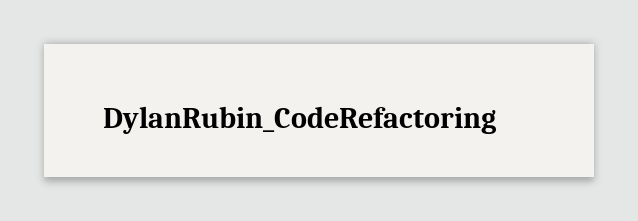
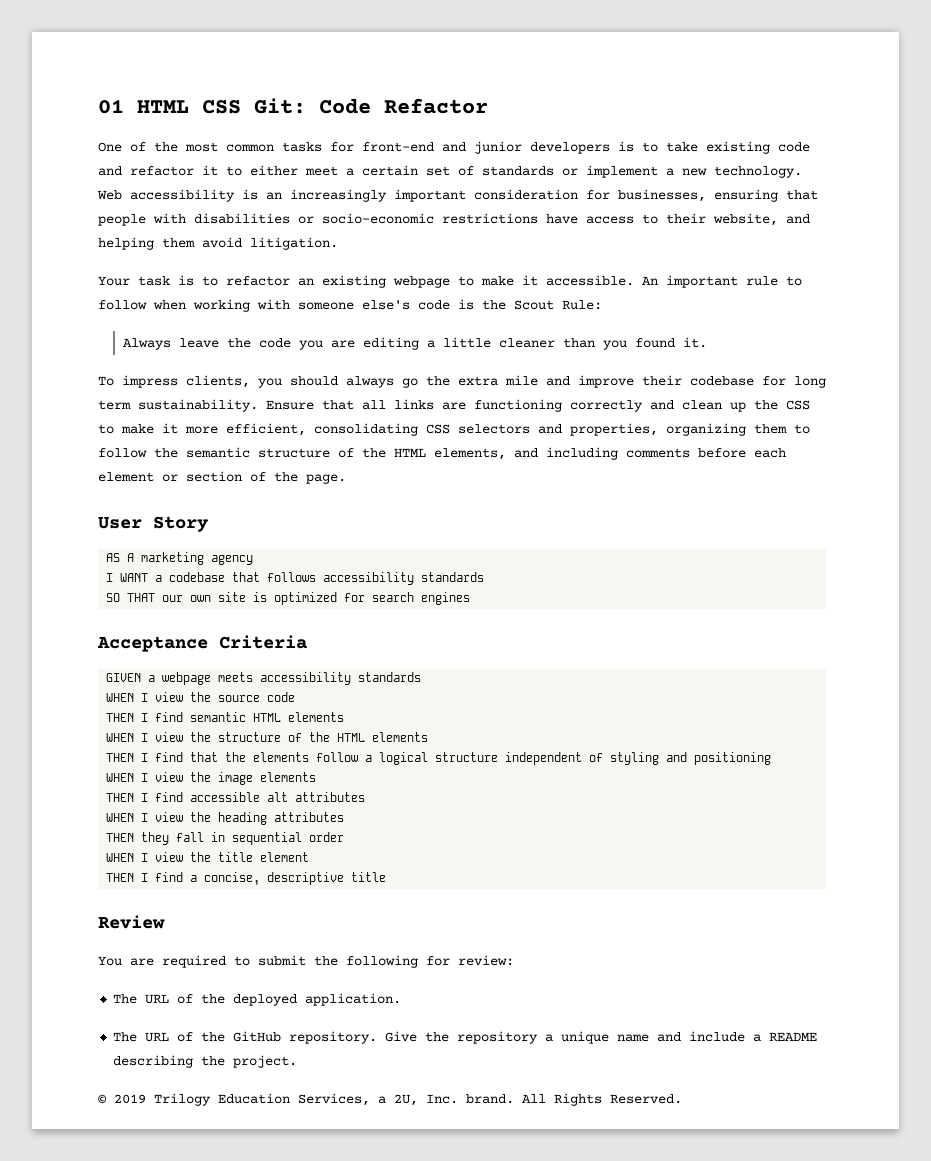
- DylanRubin_CodeRefactoring
+ 01 HTML CSS Git: Code Refactor
+ One of the most common tasks for front-end and junior developers is to take existing code and refactor it to either meet a certain set of standards or implement a new technology. Web accessibility is an increasingly important consideration for businesses, ensuring that people with disabilities or socio-economic restrictions have access to their website, and helping them avoid litigation.
+ Your task is to refactor an existing webpage to make it accessible. An important rule to follow when working with someone else's code is the Scout Rule:
+ Always leave the code you are editing a little cleaner than you found it.
+ To impress clients, you should always go the extra mile and improve their codebase for long term sustainability. Ensure that all links are functioning correctly and clean up the CSS to make it more efficient, consolidating CSS selectors and properties, organizing them to follow the semantic structure of the HTML elements, and including comments before each element or section of the page.
+ User Story
+ AS A marketing agency
+ I WANT a codebase that follows accessibility standards
+ SO THAT our own site is optimized for search engines
+ Acceptance Criteria
+ GIVEN a webpage meets accessibility standards
+ WHEN I view the source code
+ THEN I find semantic HTML elements
+ WHEN I view the structure of the HTML elements
+ THEN I find that the elements follow a logical structure independent of styling and positioning
+ WHEN I view the image elements
+ THEN I find accessible alt attributes
+ WHEN I view the heading attributes
+ THEN they fall in sequential order
+ WHEN I view the title element
+ THEN I find a concise, descriptive title
+ Review
+ You are required to submit the following for review:
+ The URL of the deployed application.
+ The URL of the GitHub repository. Give the repository a unique name and include a README describing the project.
+ © 2019 Trilogy Education Services, a 2U, Inc. brand. All Rights Reserved.

